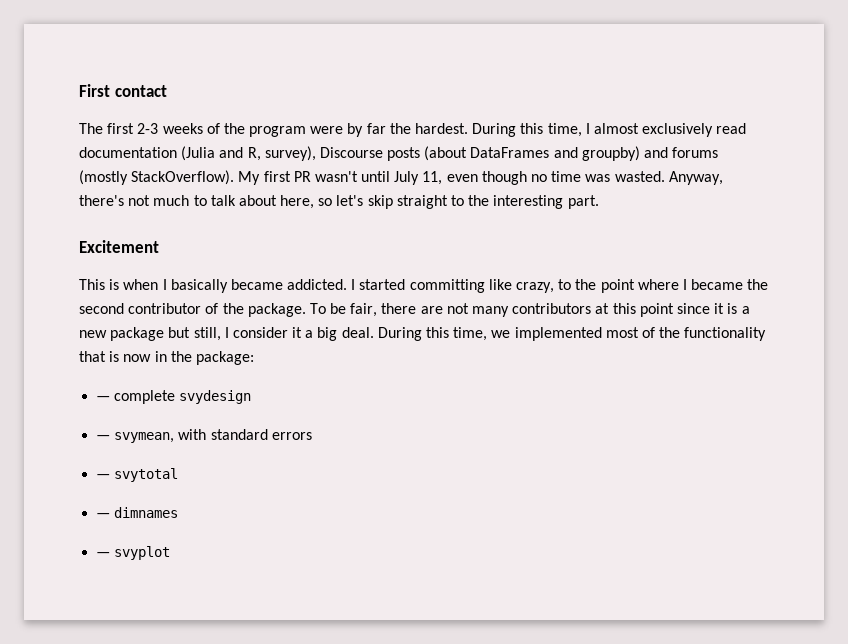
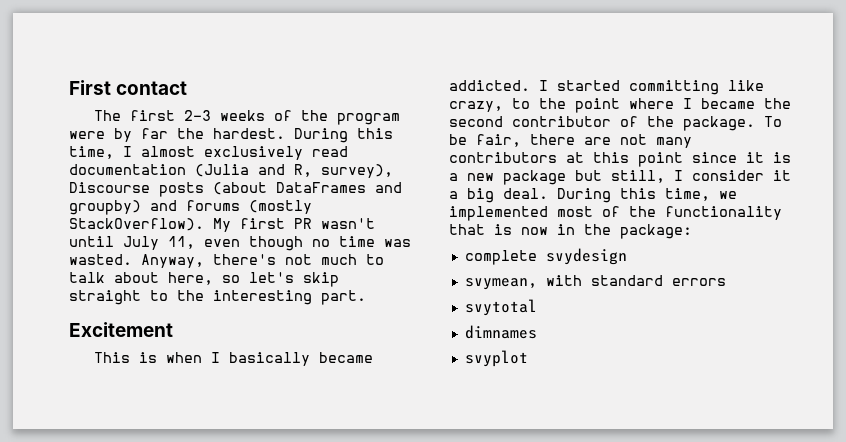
- — complete svydesign
+ complete svydesign
- — svymean, with standard errors
+ svymean, with standard errors
- — svytotal
+ svytotal
- — dimnames
+ dimnames
- — svyplot
+ svyplot

